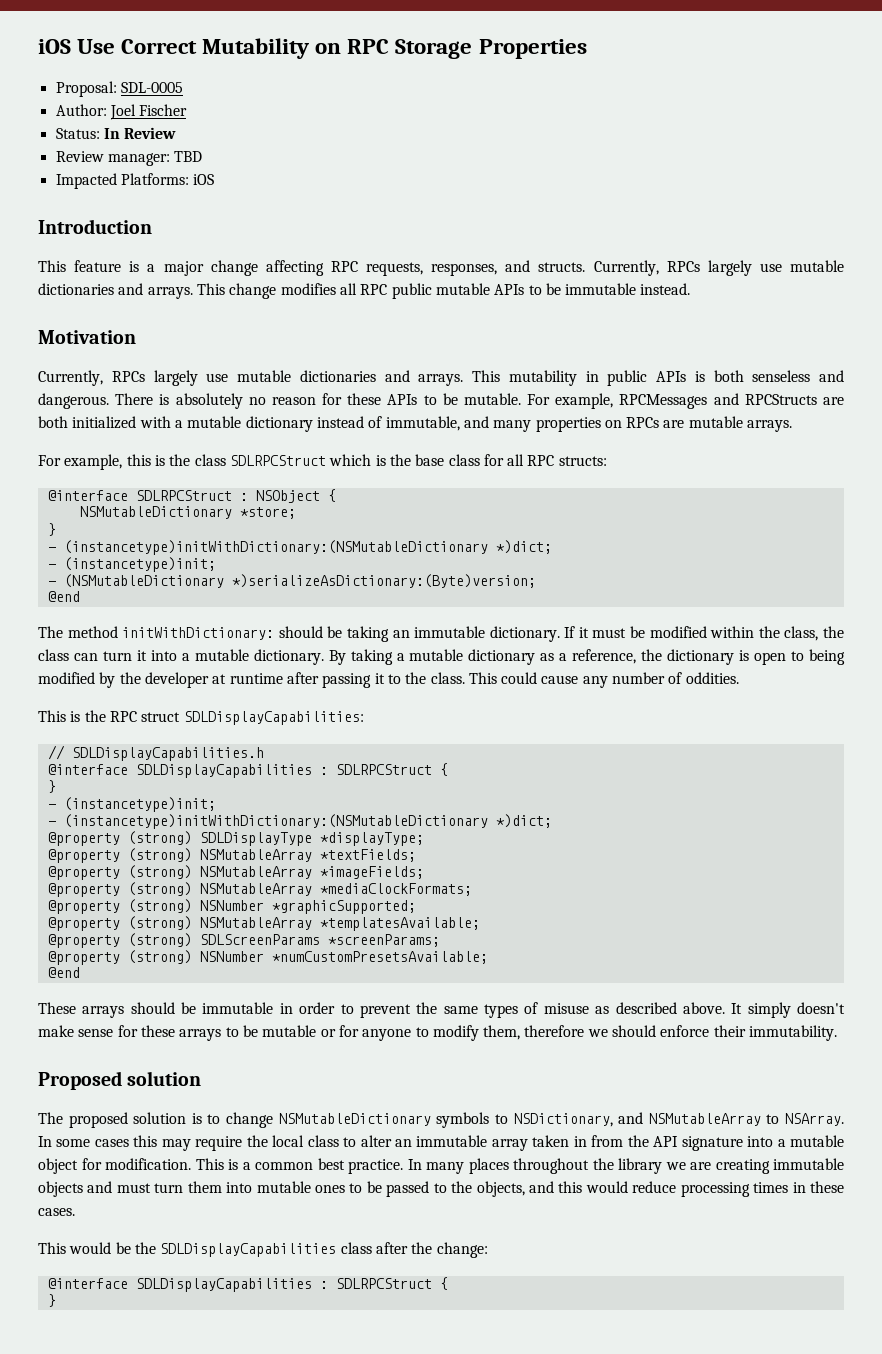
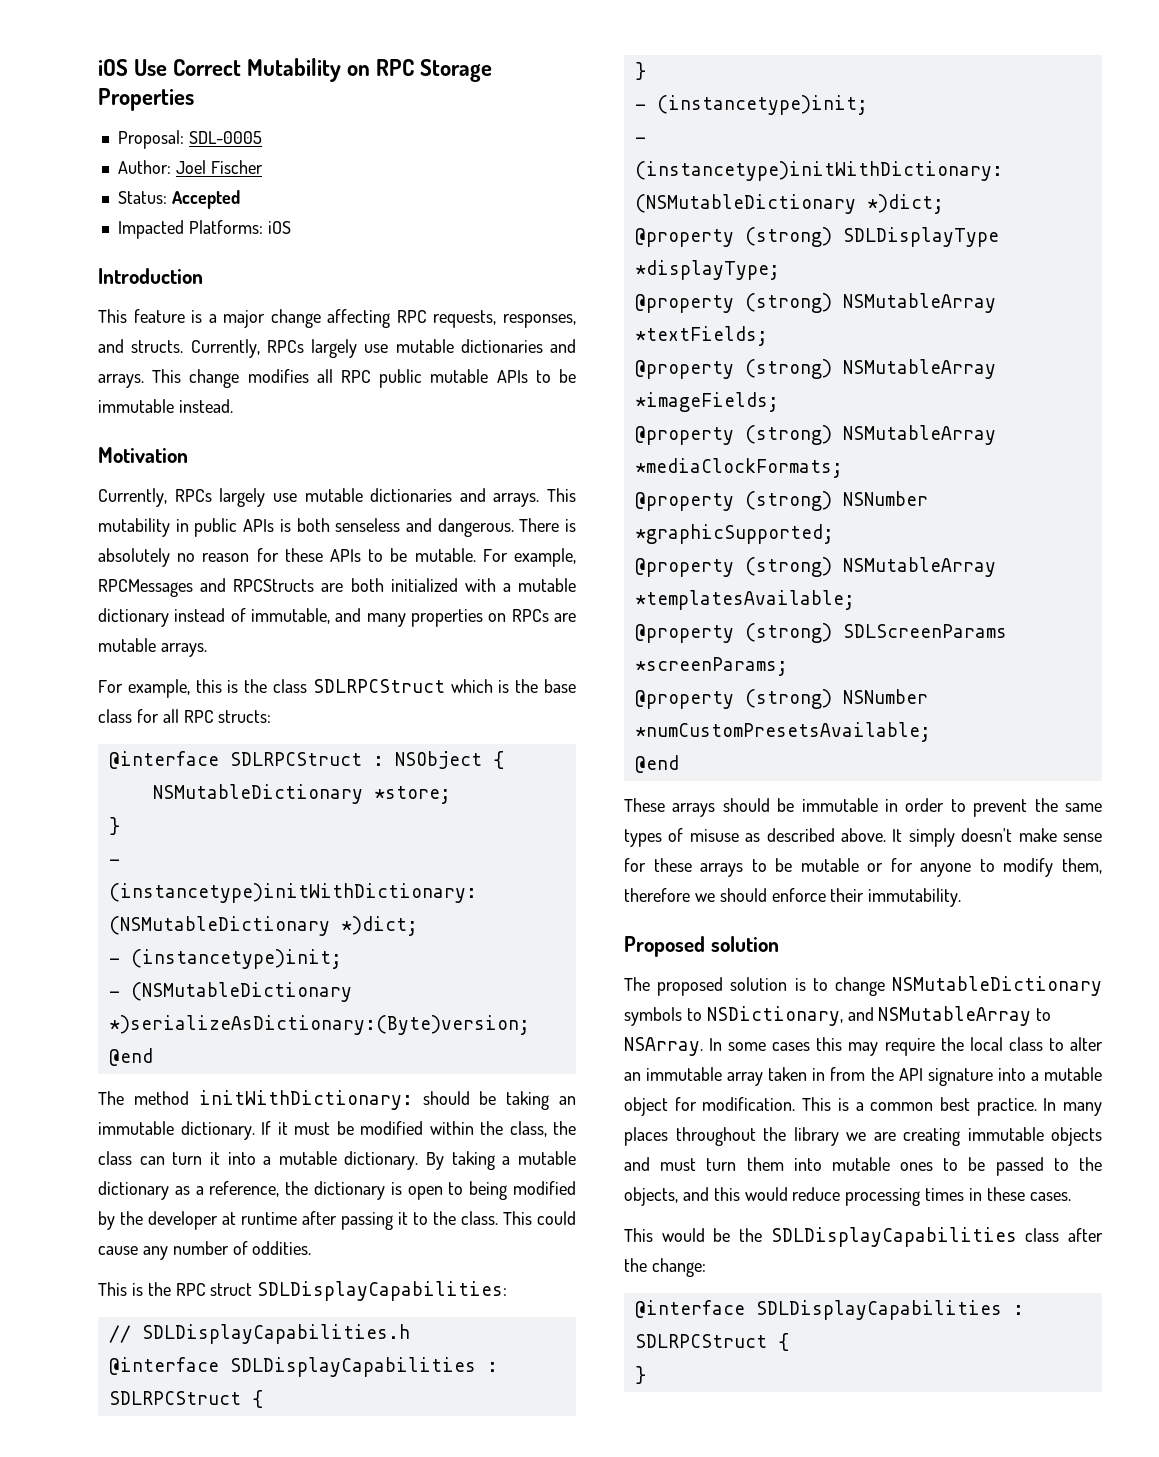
- Status: In Review
- Review manager: TBD
+ Status: Accepted

